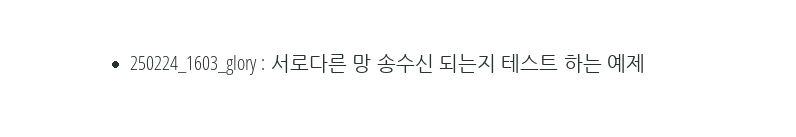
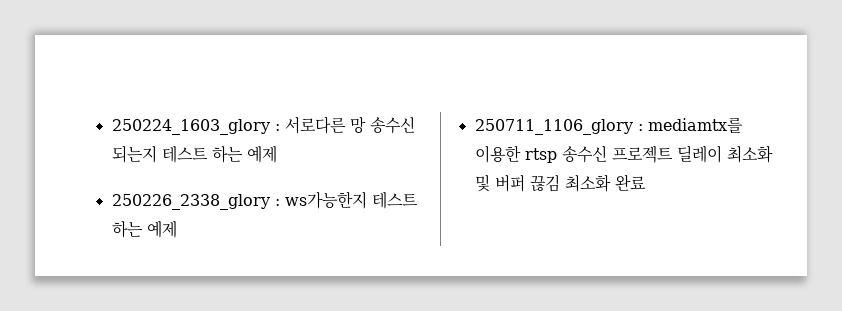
+ 250226_2338_glory : ws가능한지 테스트 하는 예제
+ 250711_1106_glory : mediamtx를 이용한 rtsp 송수신 프로젝트 딜레이 최소화 및 버퍼 끊김 최소화 완료

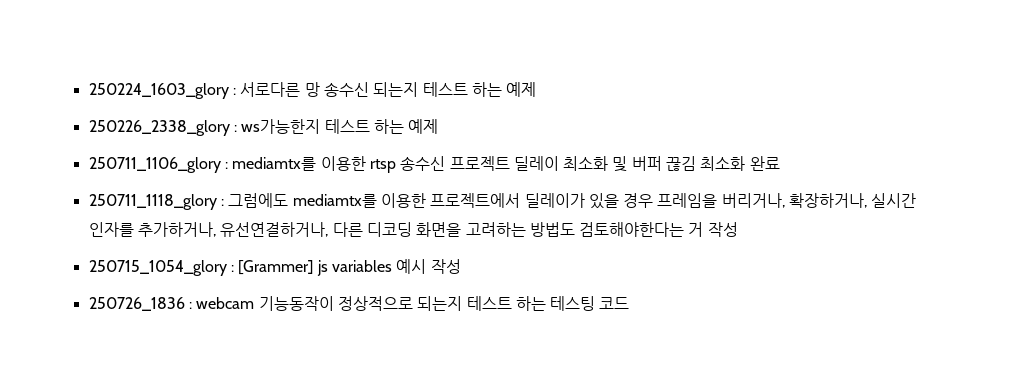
+ 250711_1118_glory : 그럼에도 mediamtx를 이용한 프로젝트에서 딜레이가 있을 경우 프레임을 버리거나, 확장하거나, 실시간 인자를 추가하거나, 유선연결하거나, 다른 디코딩 화면을 고려하는 방법도 검토해야한다는 거 작성
+ 250715_1054_glory : [Grammer] js variables 예시 작성
+ 250726_1836 : webcam 기능동작이 정상적으로 되는지 테스트 하는 테스팅 코드

